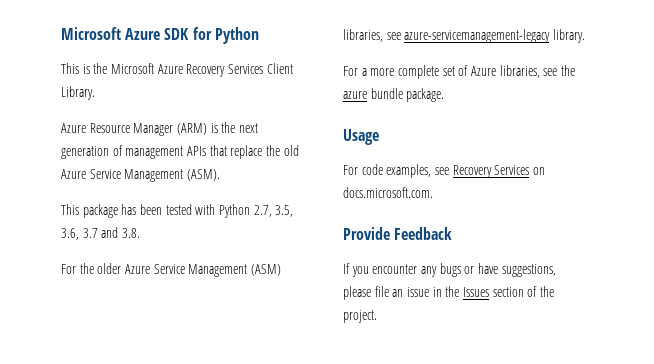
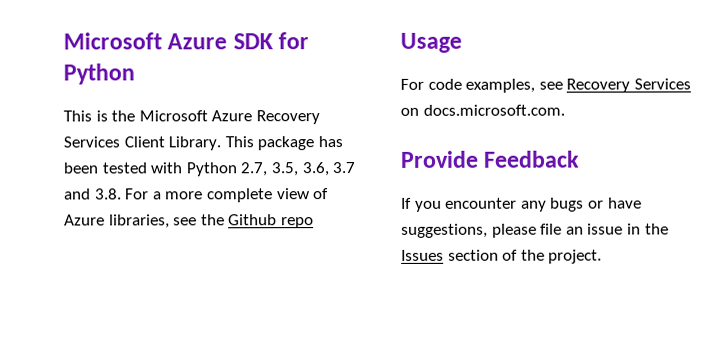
- This is the Microsoft Azure Recovery Services Client Library.
- Azure Resource Manager (ARM) is the next generation of management APIs that replace the old Azure Service Management (ASM).
- This package has been tested with Python 2.7, 3.5, 3.6, 3.7 and 3.8.
- For the older Azure Service Management (ASM) libraries, see azure-servicemanagement-legacy library.
- For a more complete set of Azure libraries, see the azure bundle package.
+ This is the Microsoft Azure Recovery Services Client Library. This package has been tested with Python 2.7, 3.5, 3.6, 3.7 and 3.8. For a more complete view of Azure libraries, see the Github repo

